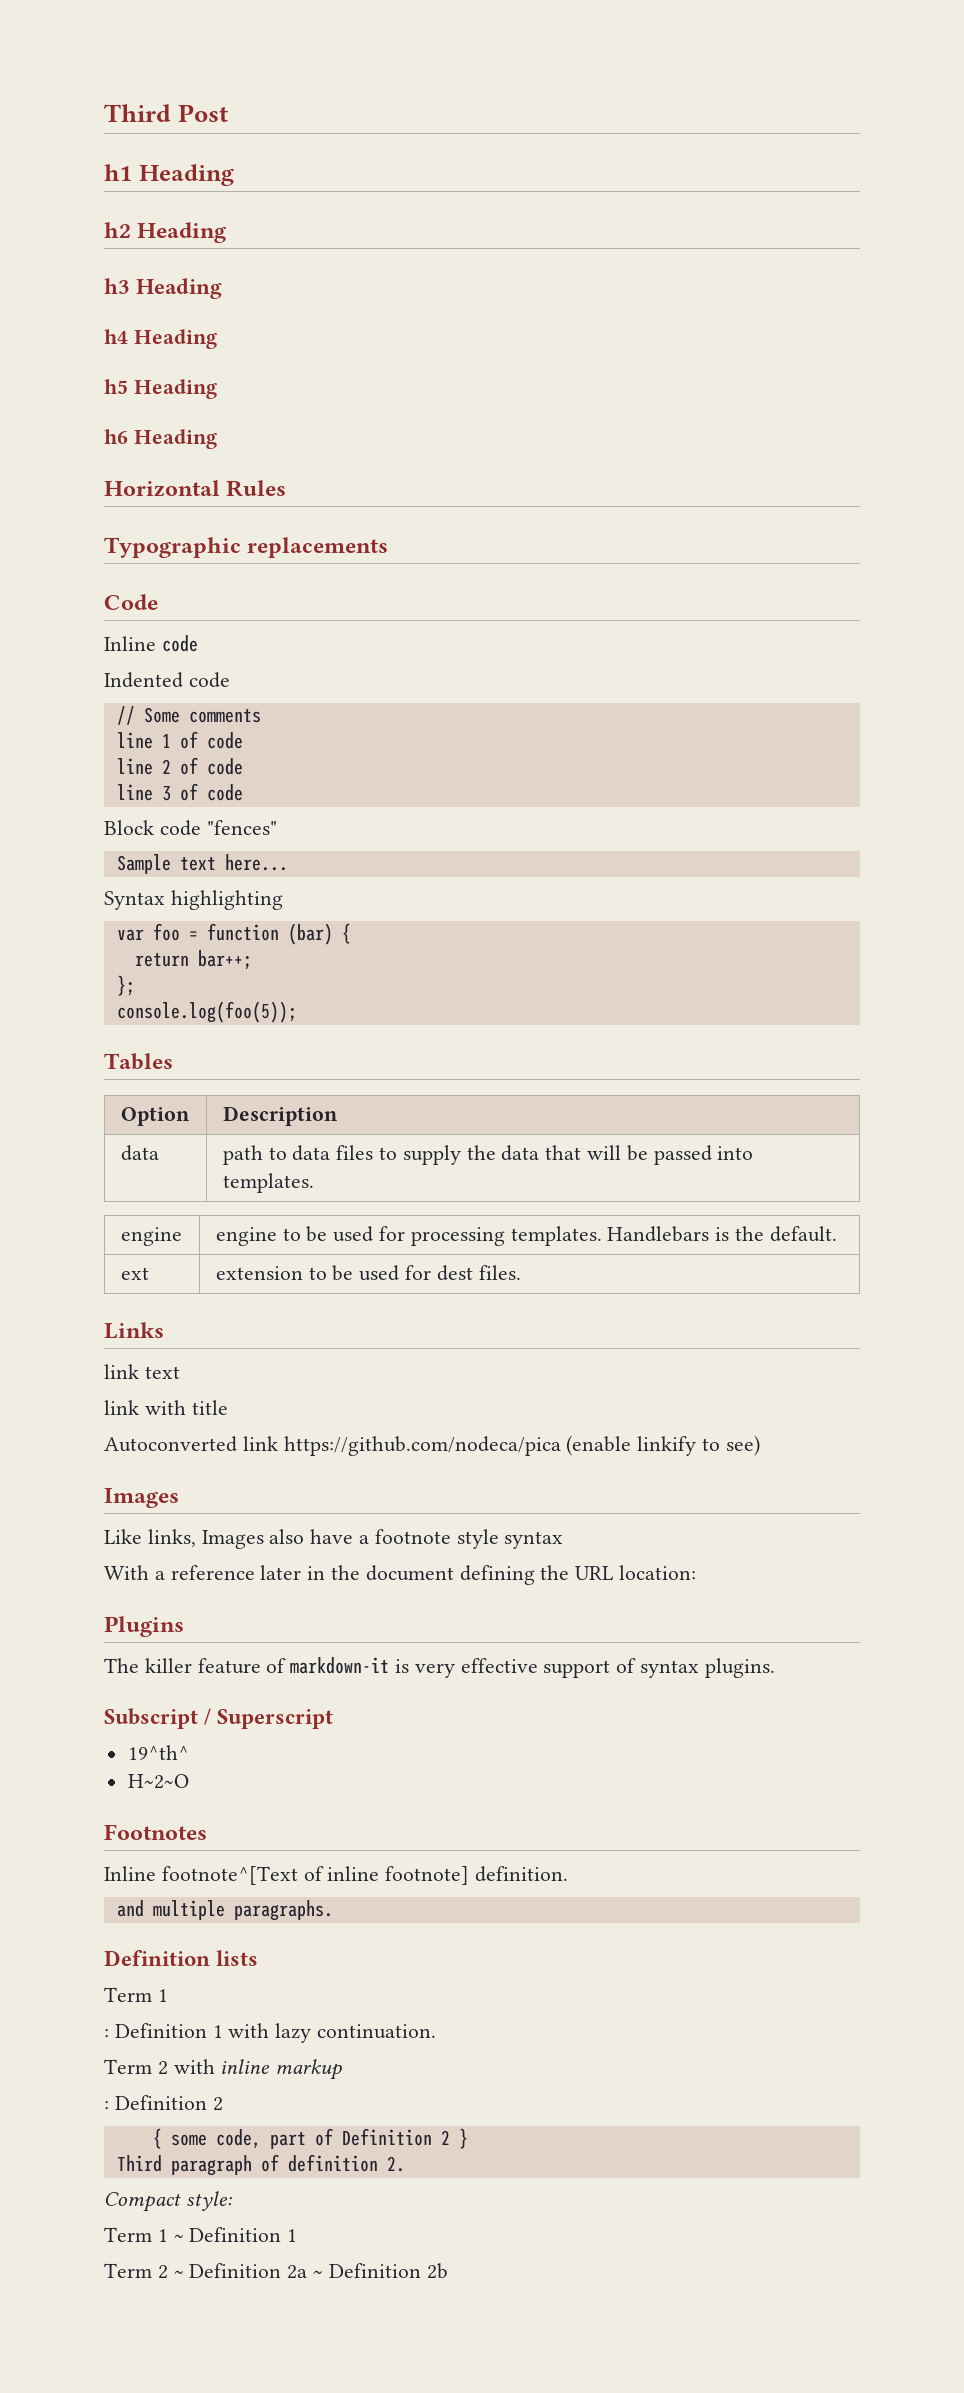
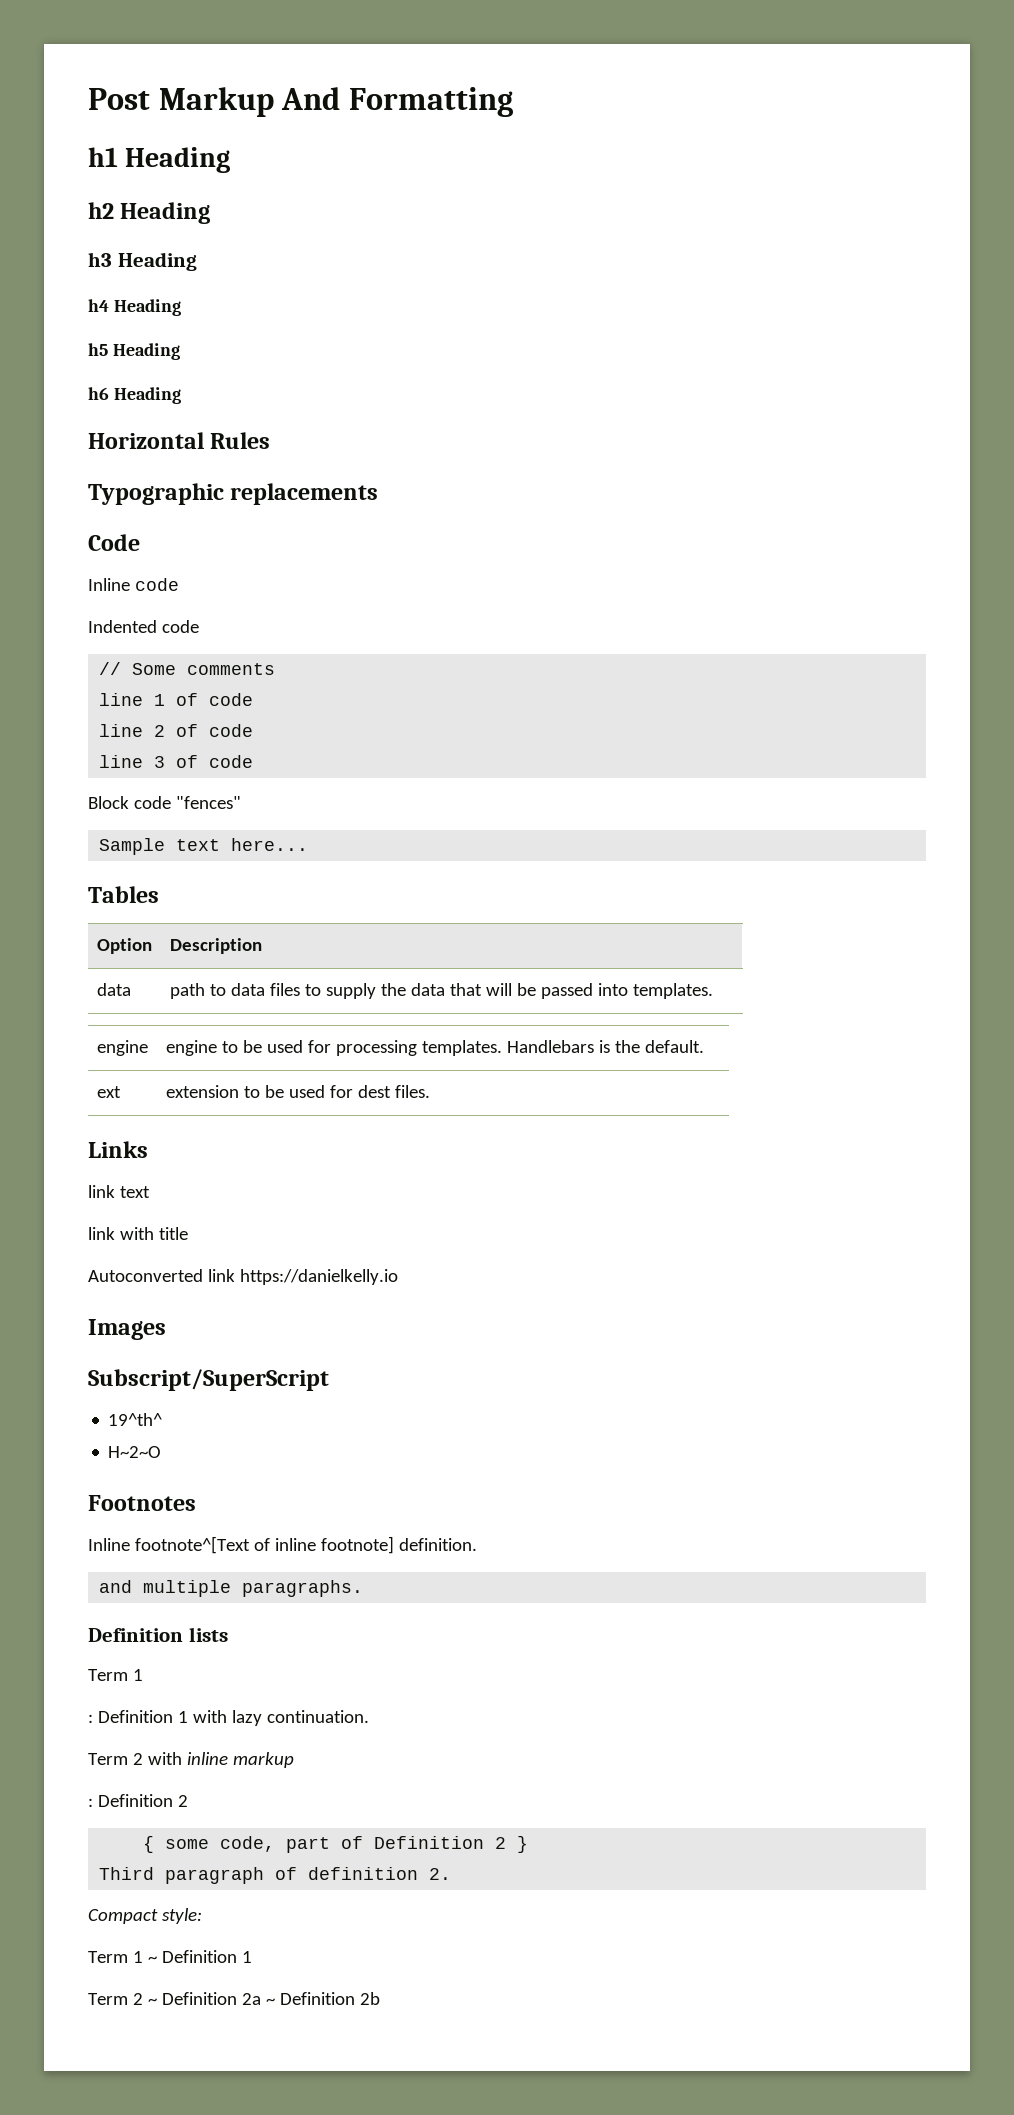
- Third Post
+ Post Markup And Formatting
- Syntax highlighting
- var foo = function (bar) {
- return bar++;
- };
- console.log(foo(5));
- Autoconverted link https://github.com/nodeca/pica (enable linkify to see)
+ Autoconverted link https://danielkelly.io
  Images
- Like links, Images also have a footnote style syntax
- With a reference later in the document defining the URL location:
- Plugins
- The killer feature of markdown-it is very effective support of syntax plugins.
- Subscript / Superscript
+ Subscript/SuperScript

